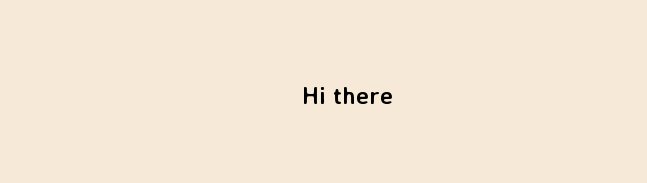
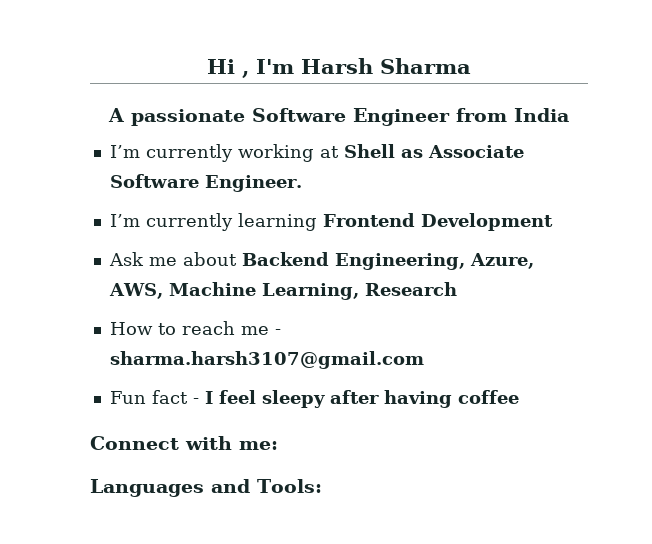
- Hi there
+ Hi , I'm Harsh Sharma
+ A passionate Software Engineer from India
+ I’m currently working at Shell as Associate Software Engineer.
+ I’m currently learning Frontend Development
+ Ask me about Backend Engineering, Azure, AWS, Machine Learning, Research
+ How to reach me - sharma.harsh3107@gmail.com
+ Fun fact - I feel sleepy after having coffee
+ Connect with me:
+ Languages and Tools:

